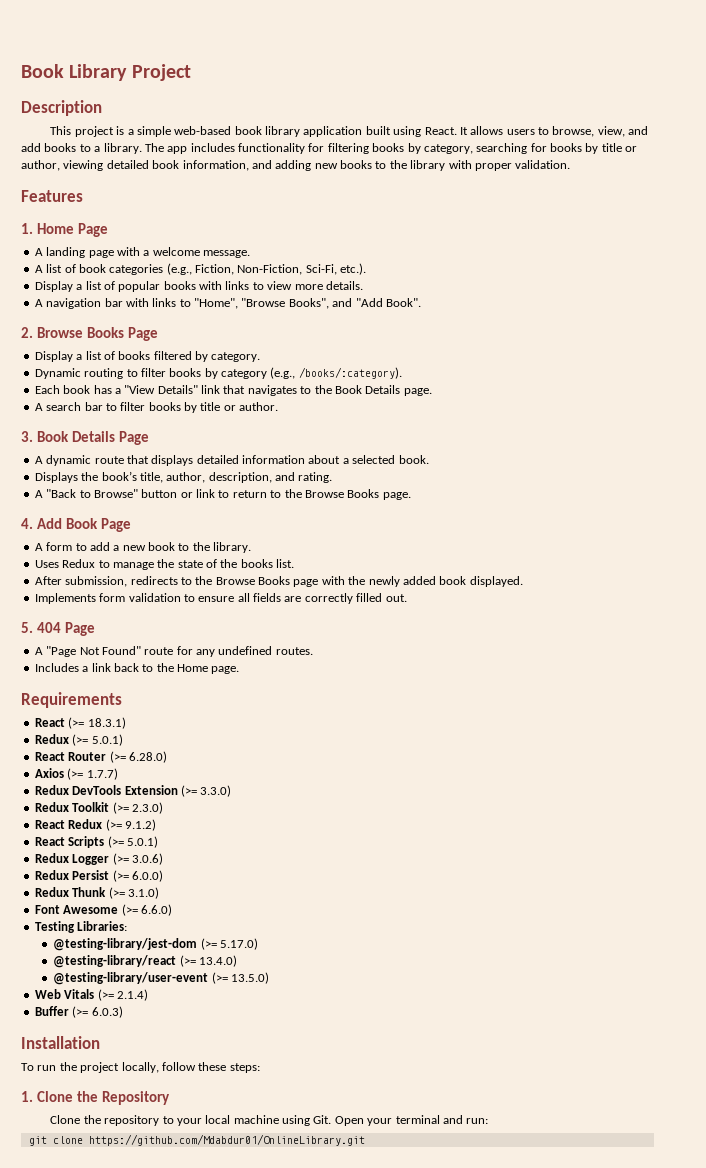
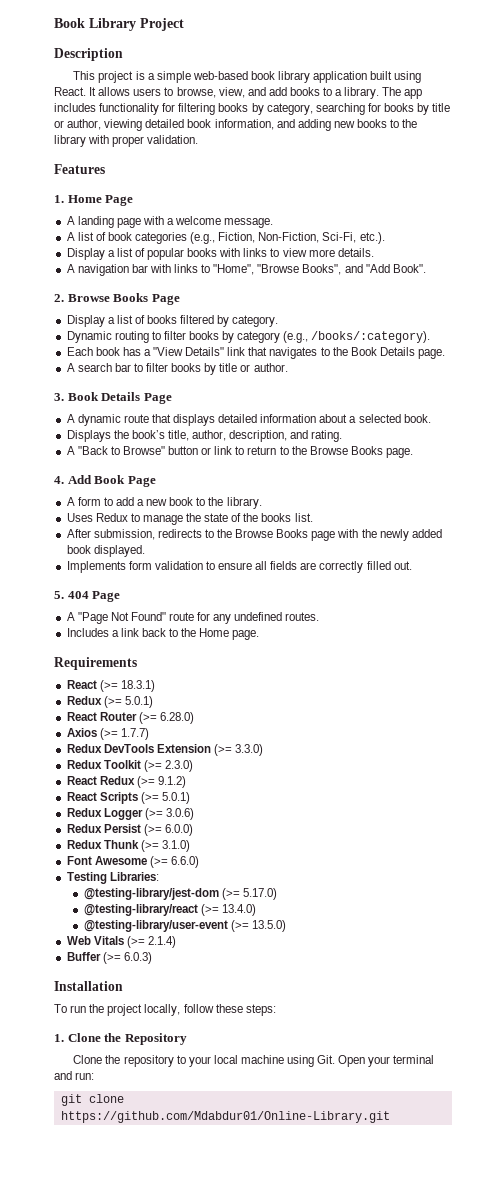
- git clone https://github.com/Mdabdur01/OnlineLibrary.git
+ git clone https://github.com/Mdabdur01/Online-Library.git

